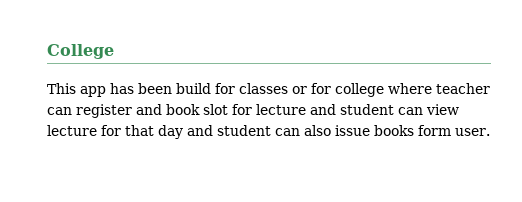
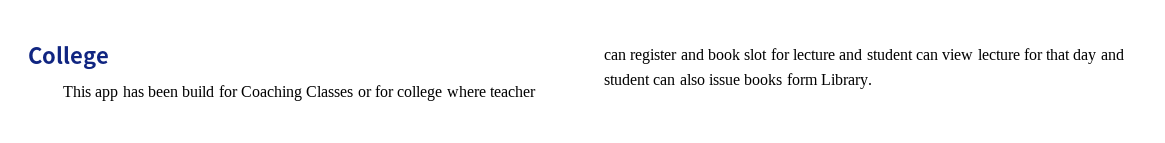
- This app has been build for classes or for college where teacher can register and book slot for lecture and student can view lecture for that day and student can also issue books form user.
+ This app has been build for Coaching Classes or for college where teacher can register and book slot for lecture and student can view lecture for that day and student can also issue books form Library.

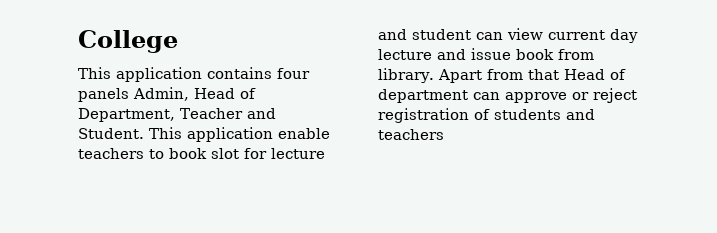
- This app has been build for Coaching Classes or for college where teacher can register and book slot for lecture and student can view lecture for that day and student can also issue books form Library.
+ This application contains four panels Admin, Head of Department, Teacher and Student. This application enable teachers to book slot for lecture and student can view current day lecture and issue book from library. Apart from that Head of department can approve or reject registration of students and teachers

